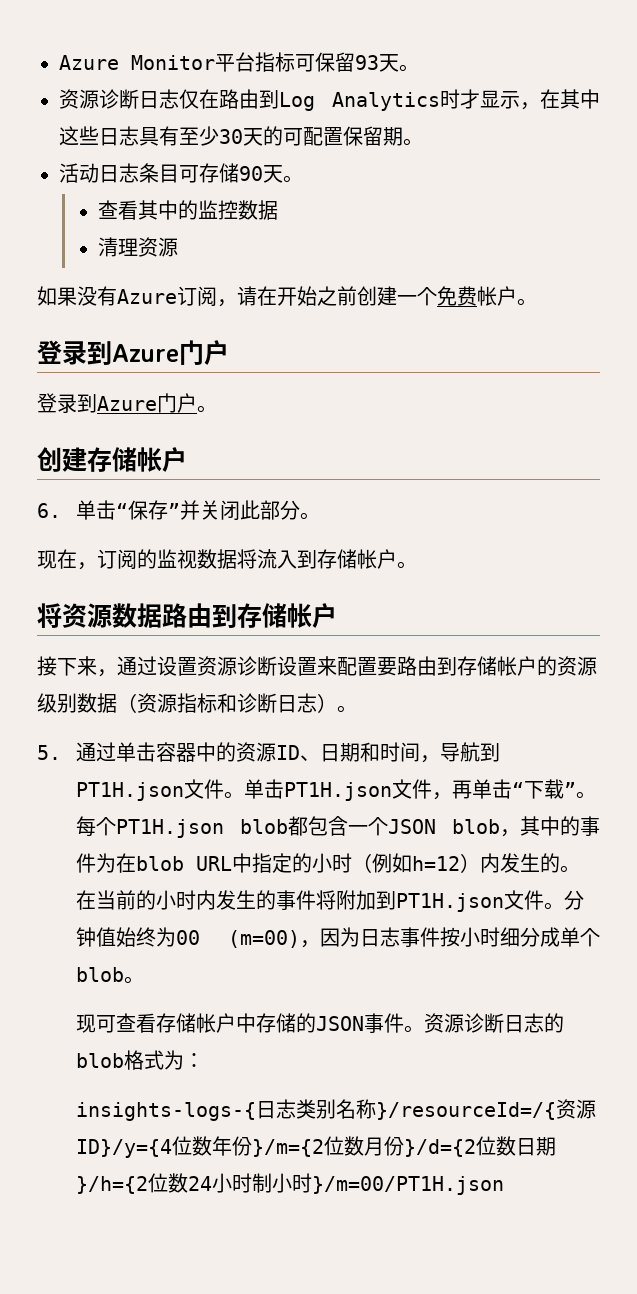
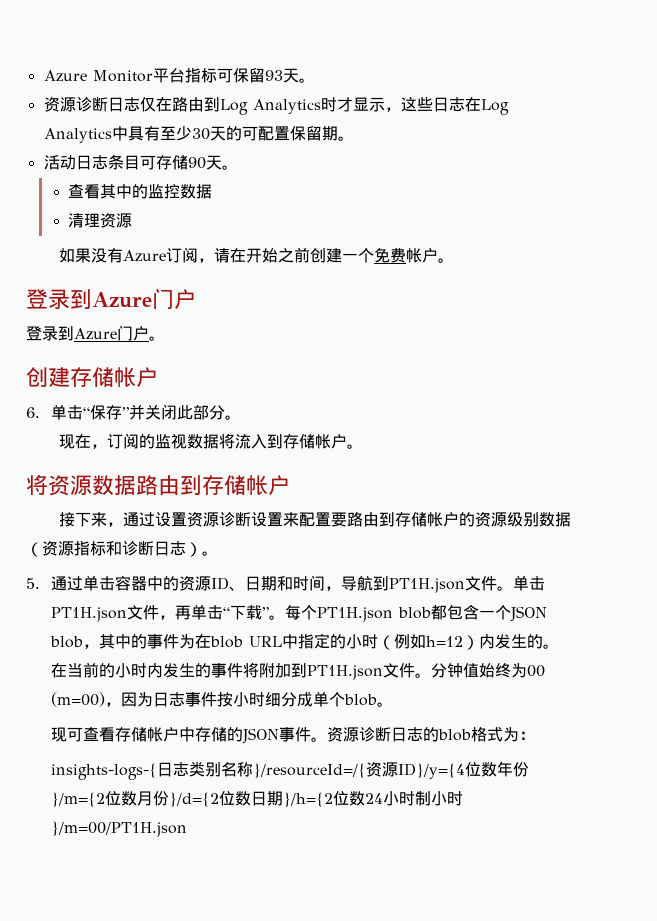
- 资源诊断日志仅在路由到Log Analytics时才显示，在其中这些日志具有至少30天的可配置保留期。
+ 资源诊断日志仅在路由到Log Analytics时才显示，这些日志在Log Analytics中具有至少30天的可配置保留期。

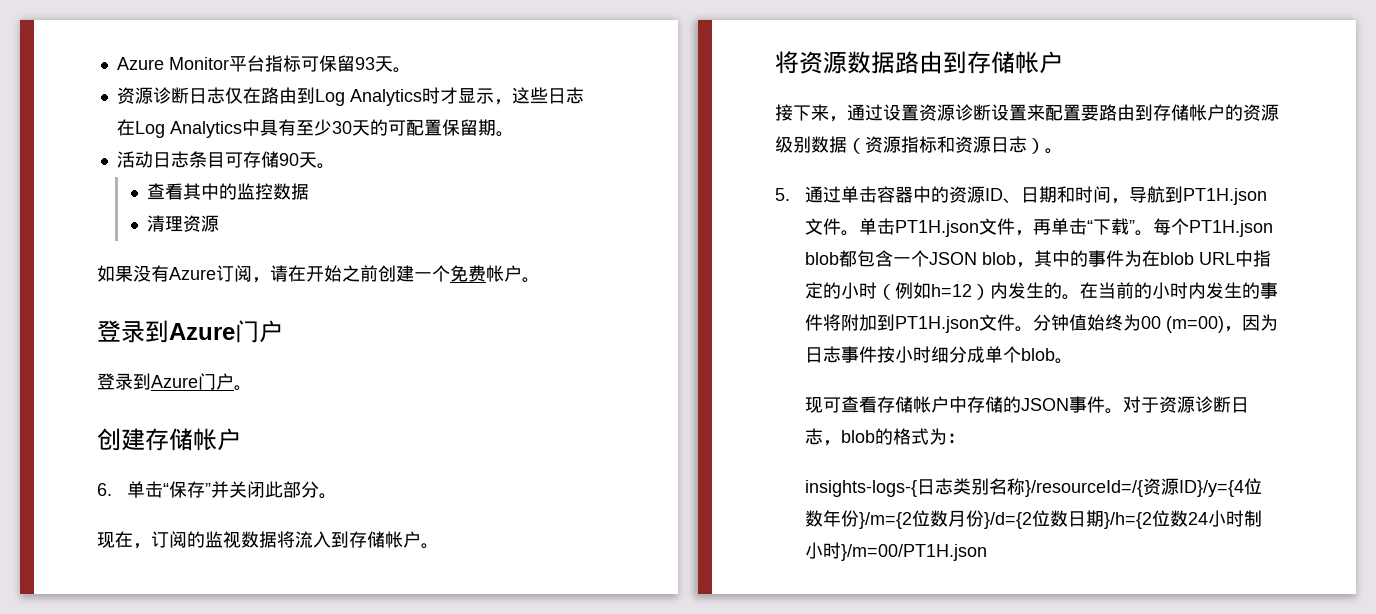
- 接下来，通过设置资源诊断设置来配置要路由到存储帐户的资源级别数据（资源指标和诊断日志）。
+ 接下来，通过设置资源诊断设置来配置要路由到存储帐户的资源级别数据（资源指标和资源日志）。
- 资源诊断日志的blob格式为：
+ 对于资源诊断日志，blob的格式为：

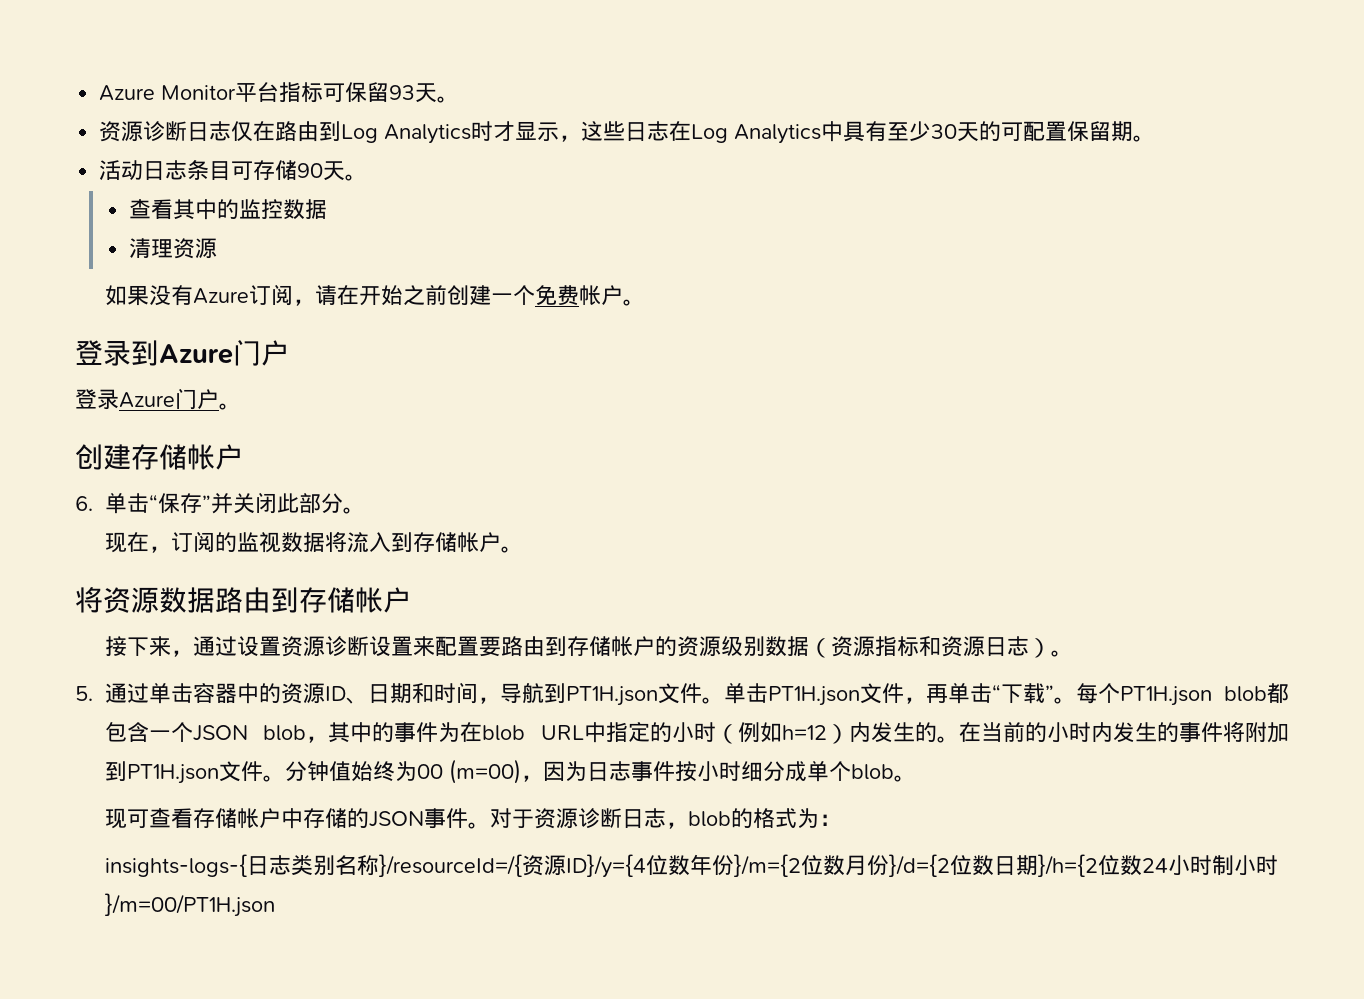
- 登录到Azure门户。
+ 登录Azure门户。

